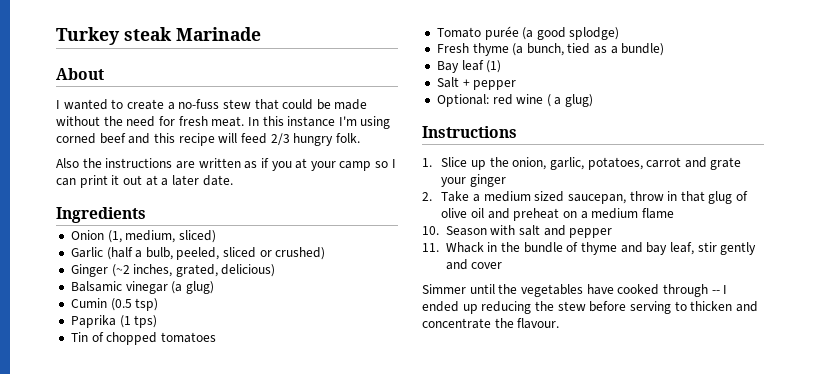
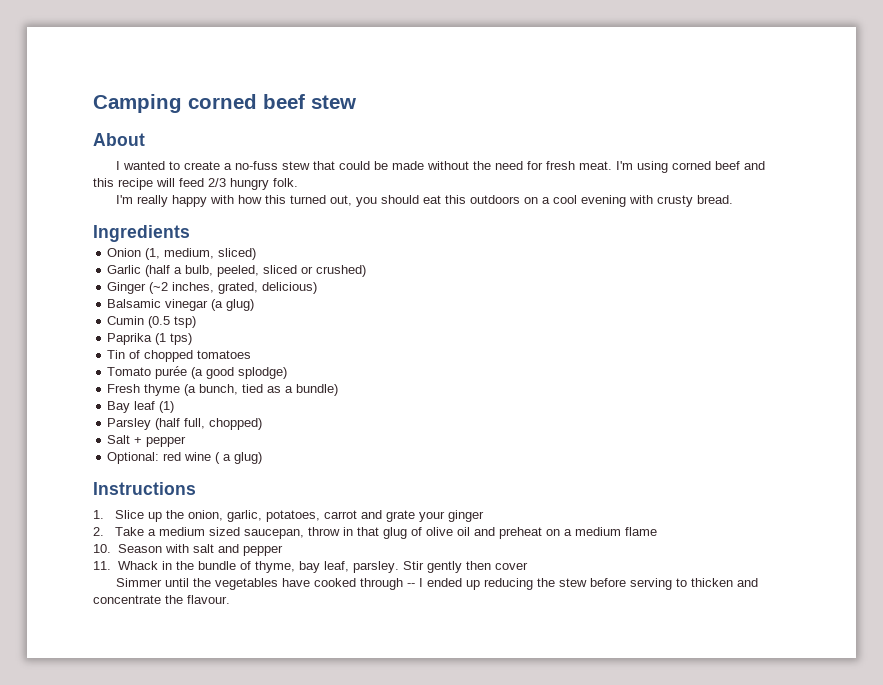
- Turkey steak Marinade
+ Camping corned beef stew
- In this instance I'm using corned beef and this recipe will feed 2/3 hungry folk.
+ I'm using corned beef and this recipe will feed 2/3 hungry folk.
- Also the instructions are written as if you at your camp so I can print it out at a later date.
+ I'm really happy with how this turned out, you should eat this outdoors on a cool evening with crusty bread.
+ Parsley (half full, chopped)
- 11. Whack in the bundle of thyme and bay leaf, stir gently and cover
+ 11. Whack in the bundle of thyme, bay leaf, parsley. Stir gently then cover

